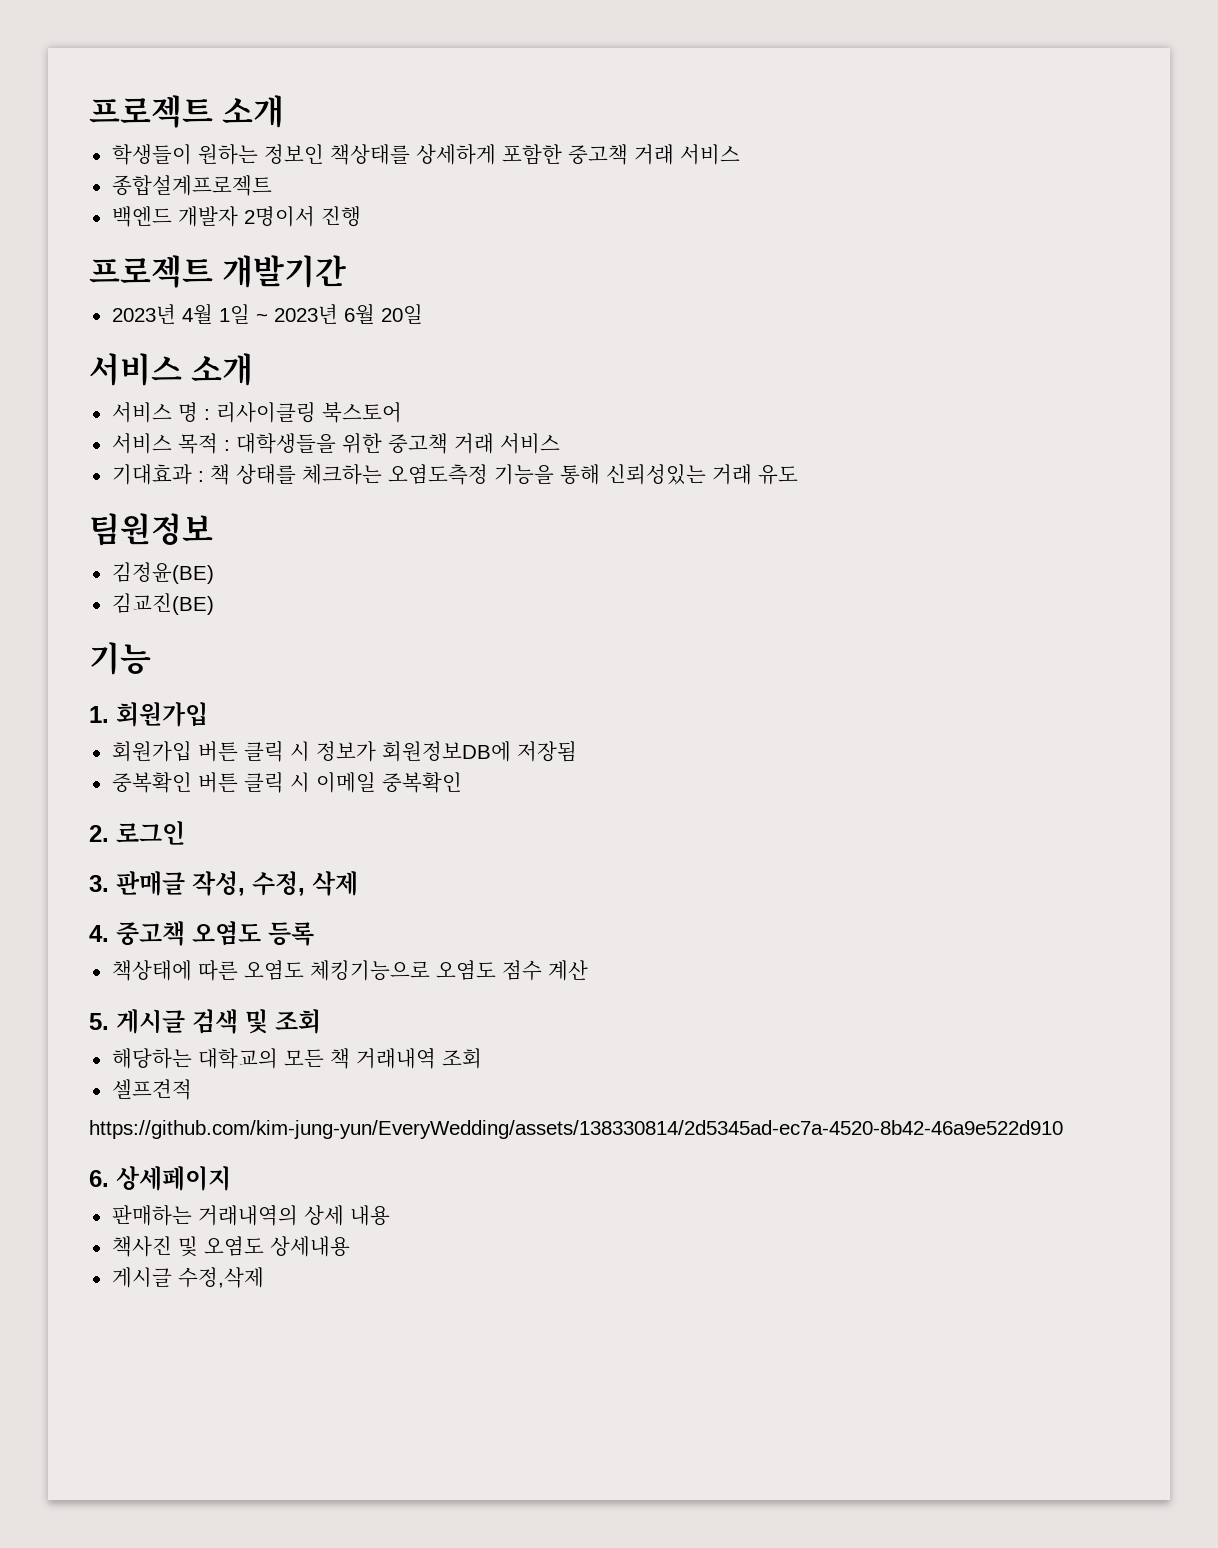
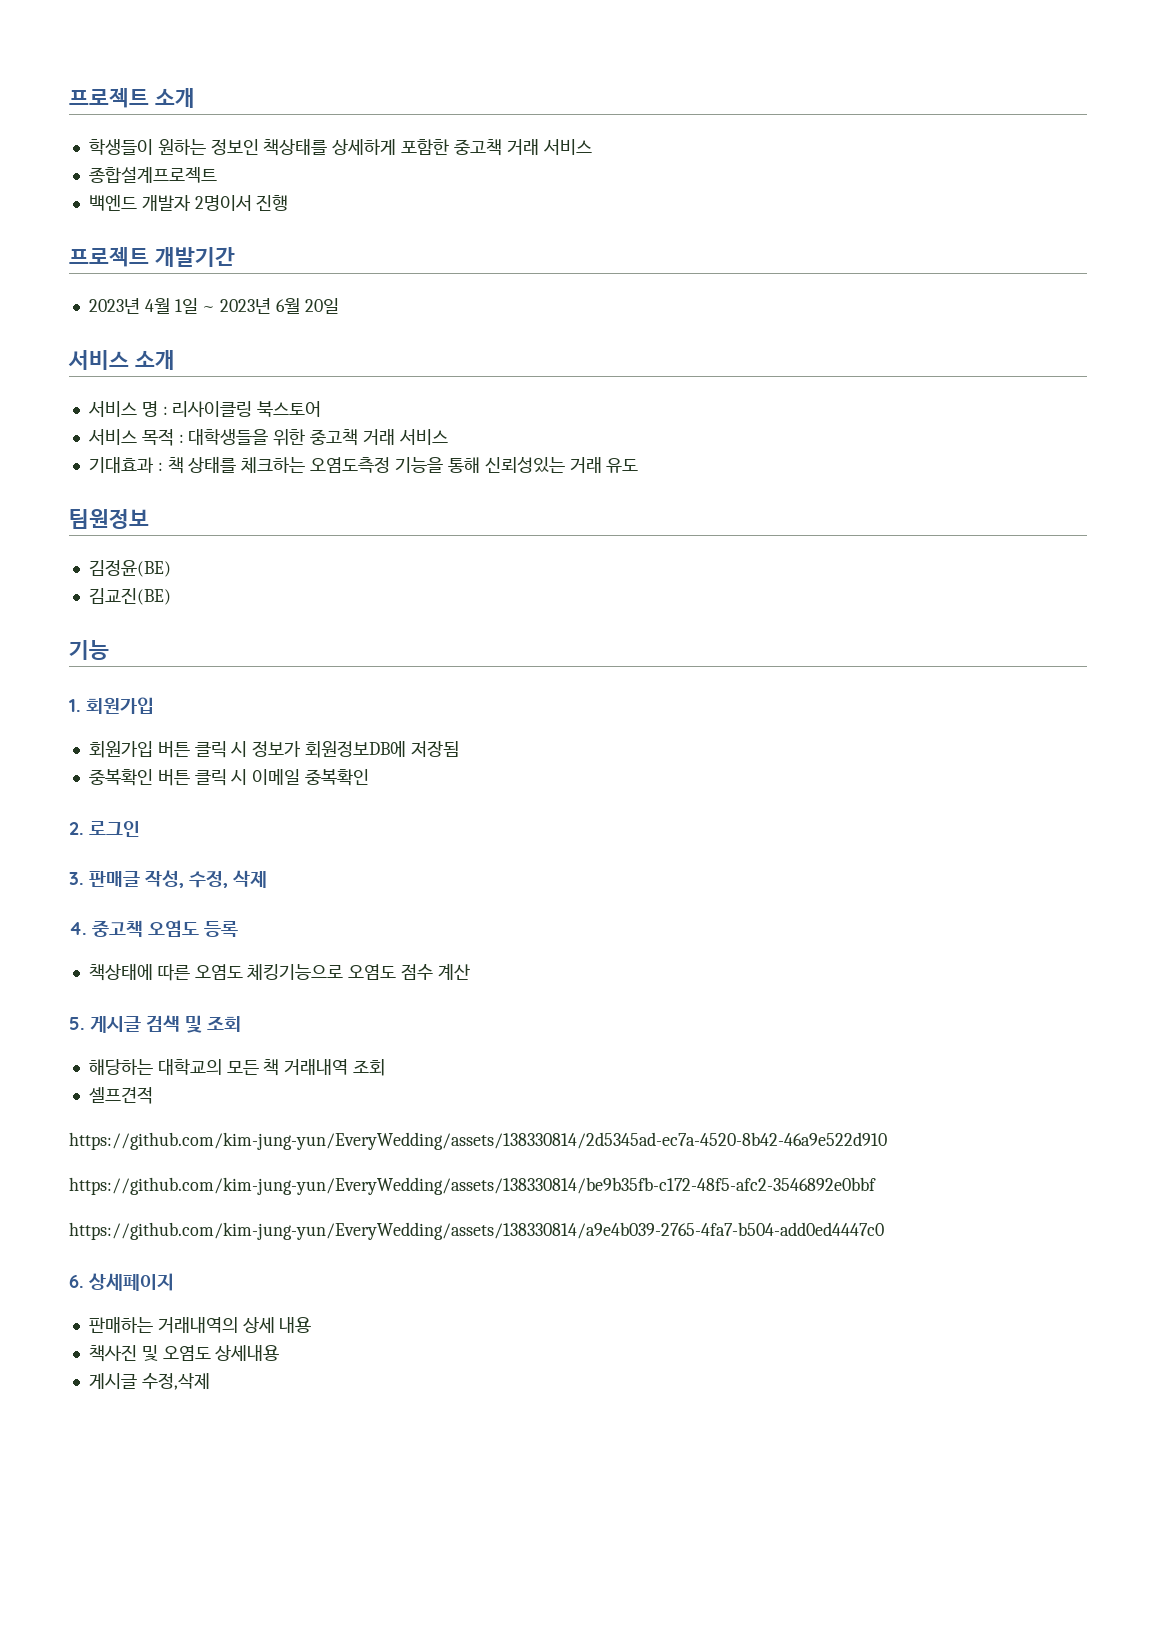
+ https://github.com/kim-jung-yun/EveryWedding/assets/138330814/be9b35fb-c172-48f5-afc2-3546892e0bbf
+ https://github.com/kim-jung-yun/EveryWedding/assets/138330814/a9e4b039-2765-4fa7-b504-add0ed4447c0

